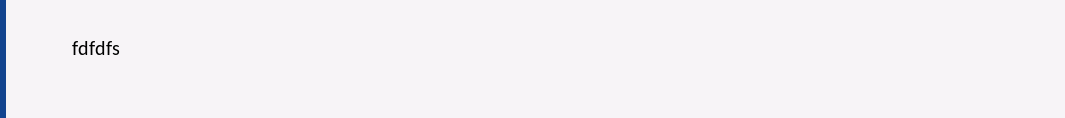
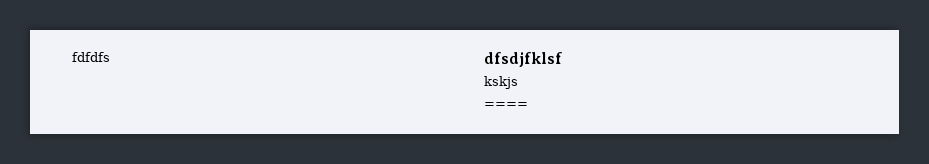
+ dfsdjfklsf
+ kskjs
+ ====

